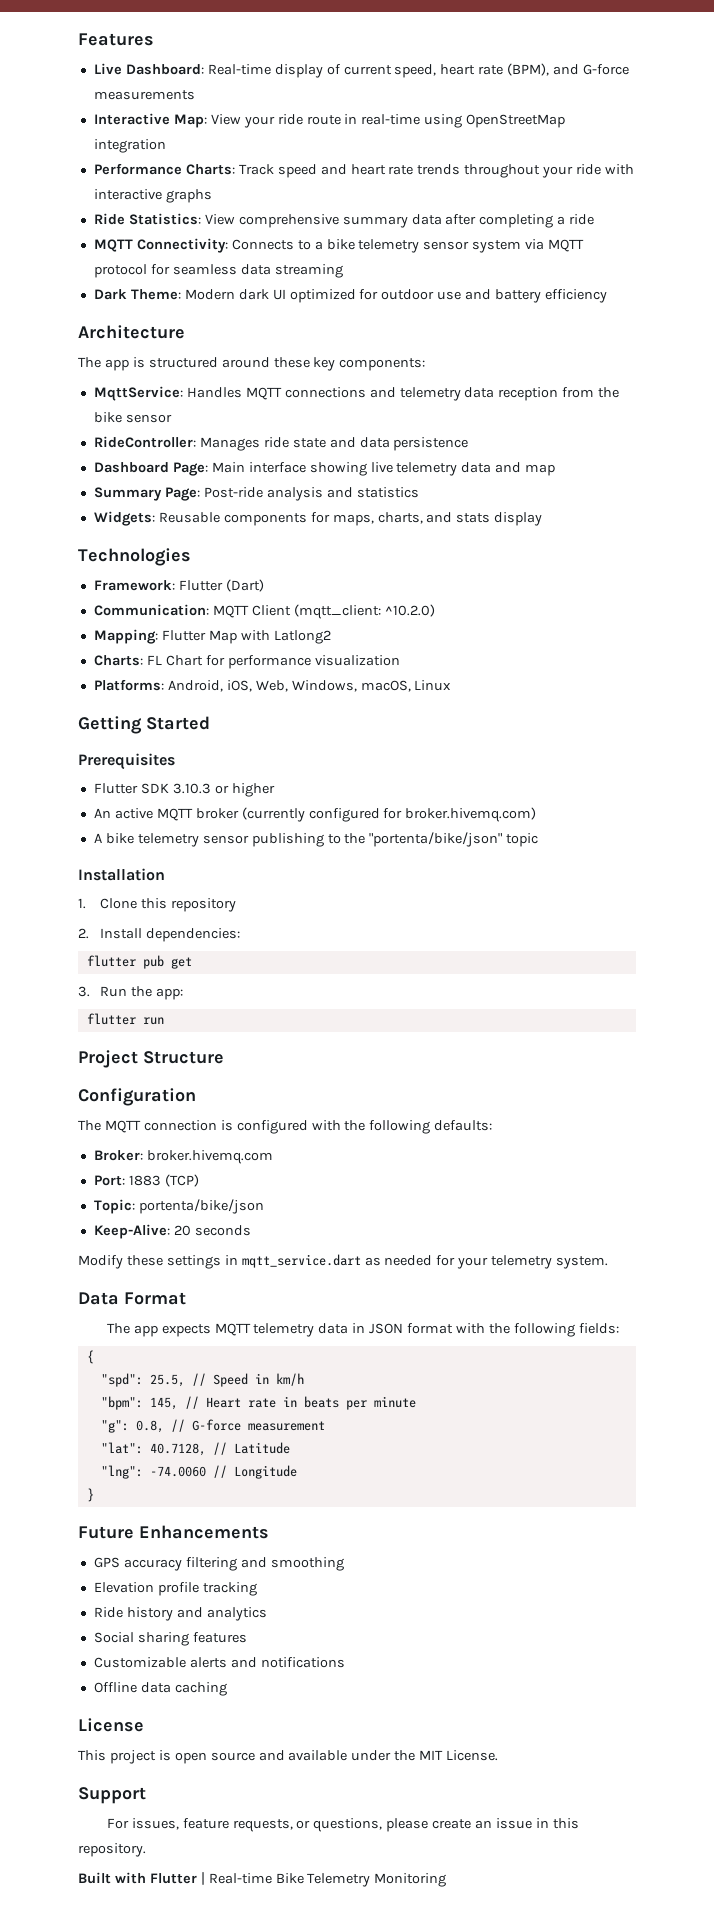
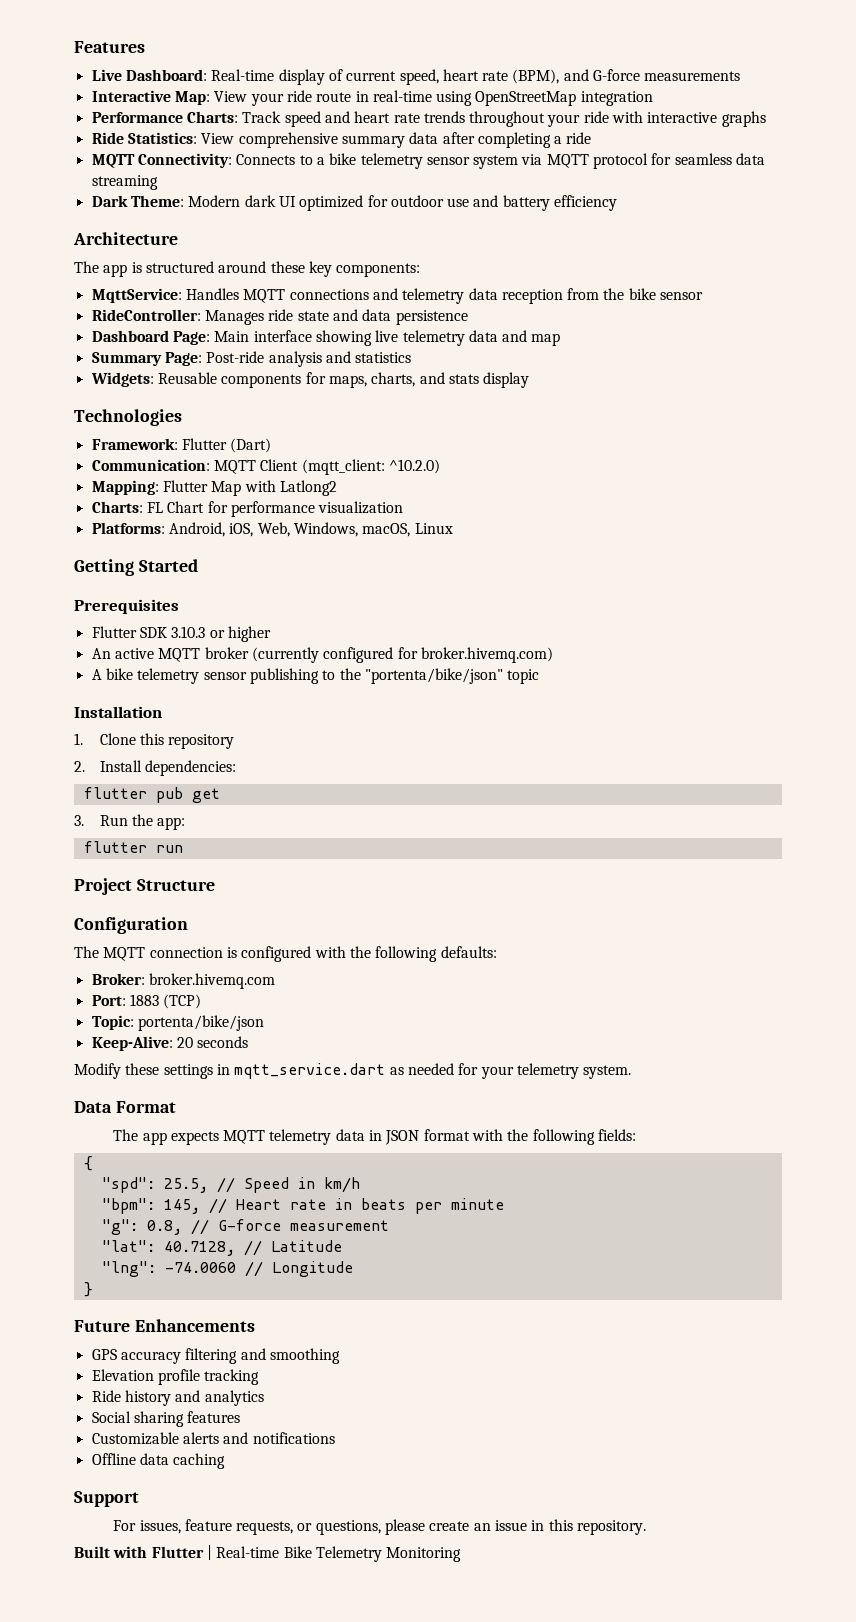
- License
- This project is open source and available under the MIT License.

